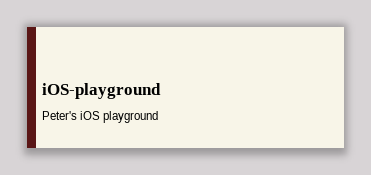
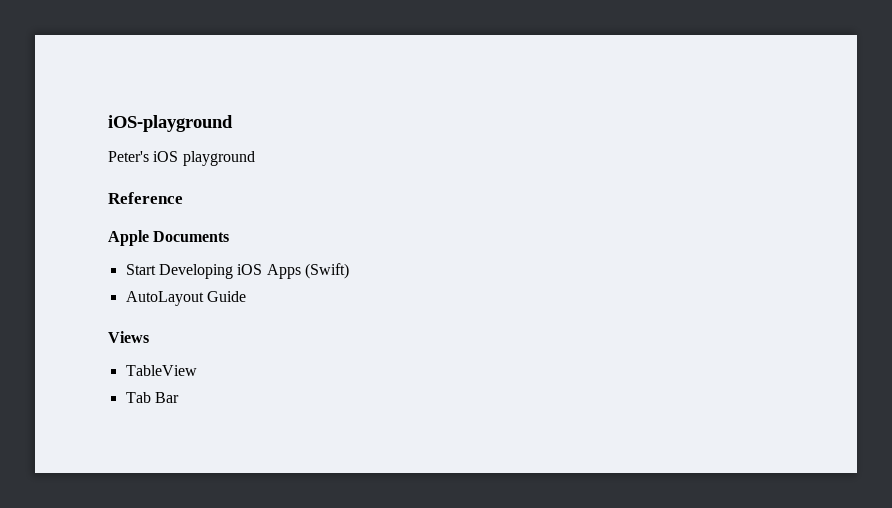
+ Reference
+ Apple Documents
+ Start Developing iOS Apps (Swift)
+ AutoLayout Guide
+ Views
+ TableView
+ Tab Bar

